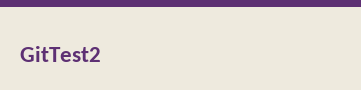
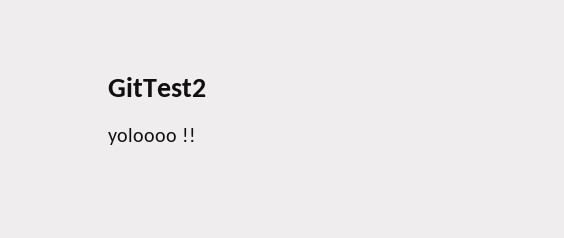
+ yoloooo !!

